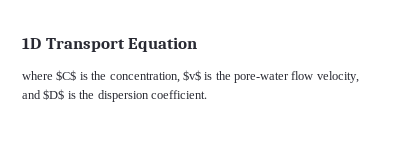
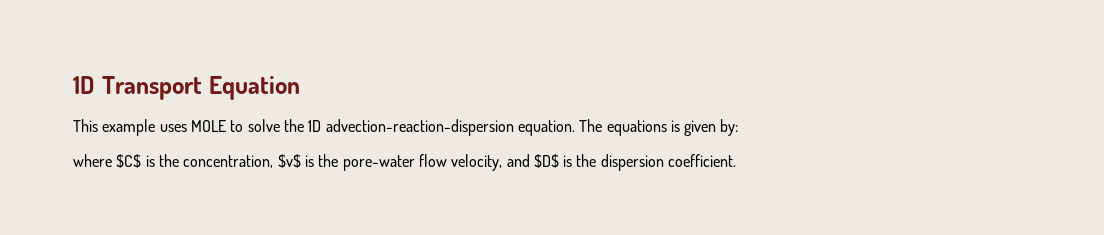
+ This example uses MOLE to solve the 1D advection-reaction-dispersion equation. The equations is given by:

